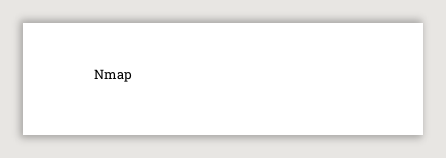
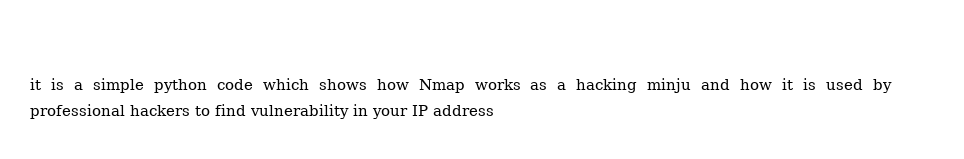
- Nmap
+ it is a simple python code which shows how Nmap works as a hacking minju and how it is used by professional hackers to find vulnerability in your IP address

